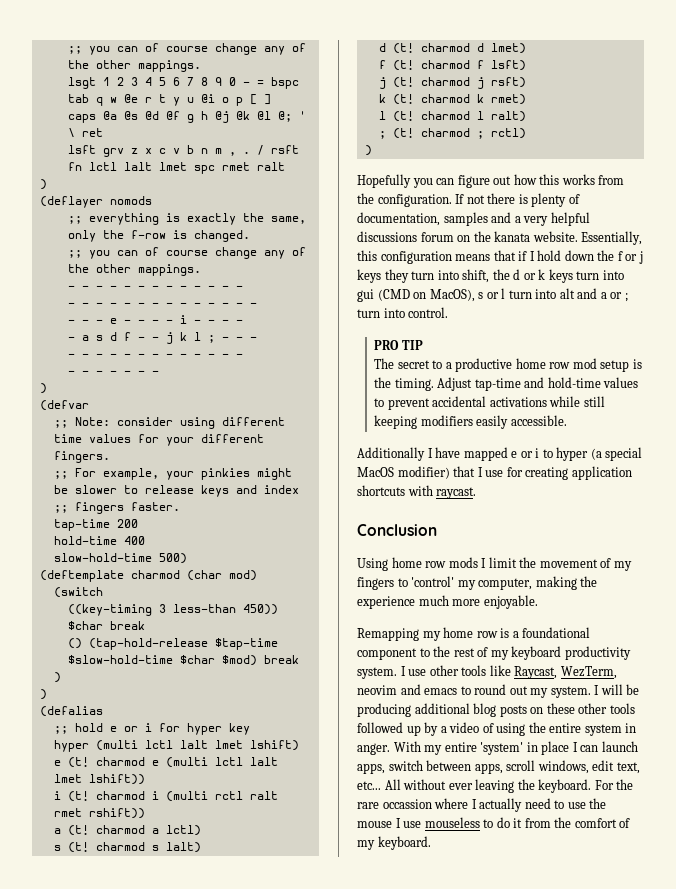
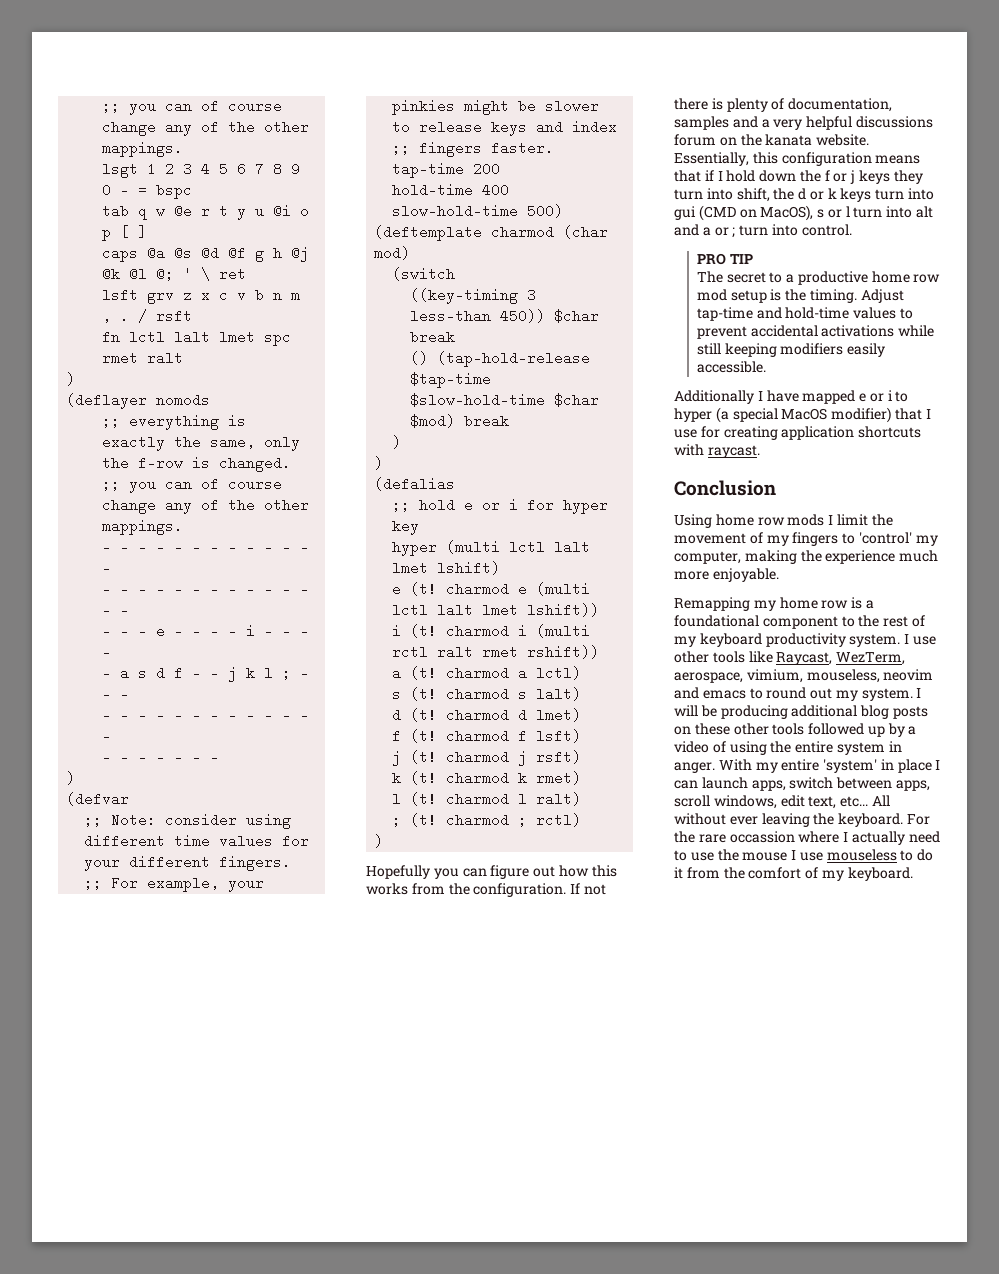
- I use other tools like Raycast, WezTerm, neovim and emacs to round out my system.
+ I use other tools like Raycast, WezTerm, aerospace, vimium, mouseless, neovim and emacs to round out my system.

